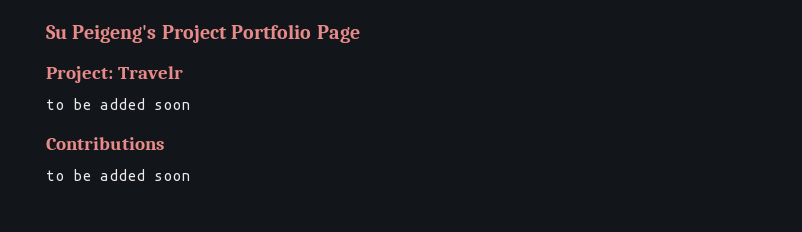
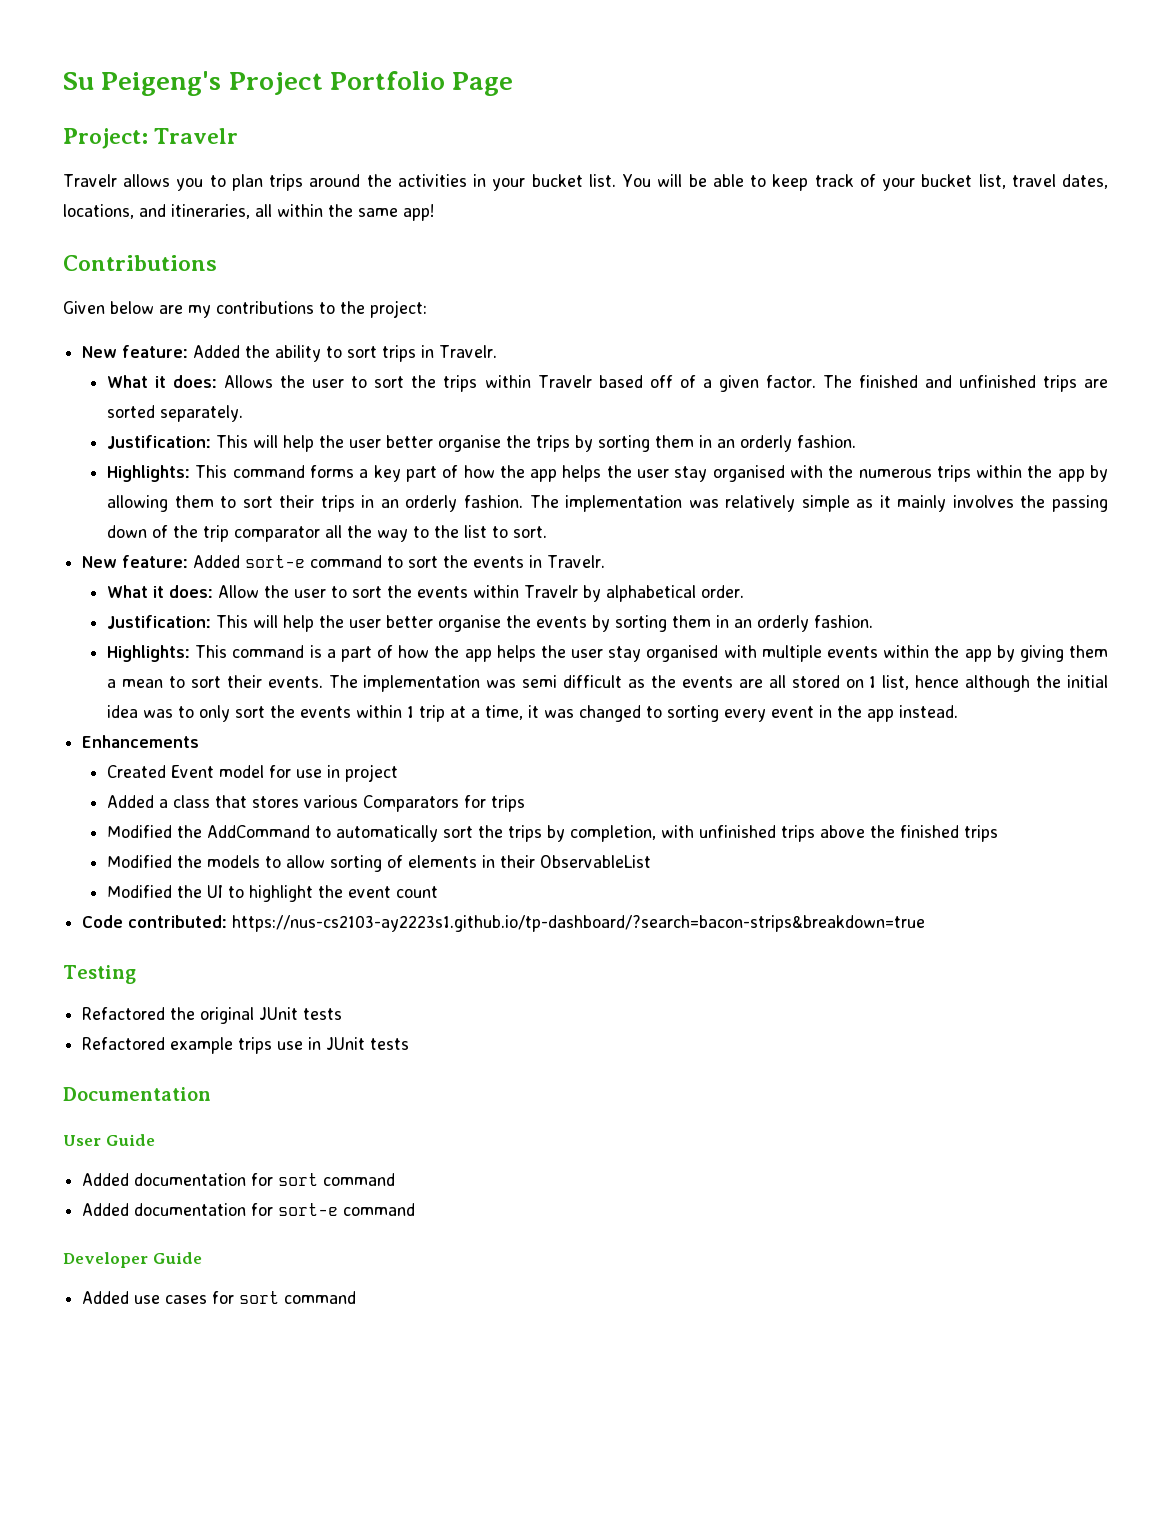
  Project: Travelr
- to be added soon
+ Travelr allows you to plan trips around the activities in your bucket list. You will be able to keep track of your bucket list, travel dates, locations, and itineraries, all within the same app!
  Contributions
- to be added soon
+ Given below are my contributions to the project:
+ New feature: Added the ability to sort trips in Travelr.
+ What it does: Allows the user to sort the trips within Travelr based off of a given factor. The finished and unfinished trips are sorted separately.
+ Justification: This will help the user better organise the trips by sorting them in an orderly fashion.
+ Highlights: This command forms a key part of how the app helps the user stay organised with the numerous trips within the app by allowing them to sort their trips in an orderly fashion. The implementation was relatively simple as it mainly involves the passing down of the trip comparator all the way to the list to sort.
+ New feature: Added sort-e command to sort the events in Travelr.
+ What it does: Allow the user to sort the events within Travelr by alphabetical order.
+ Justification: This will help the user better organise the events by sorting them in an orderly fashion.
+ Highlights: This command is a part of how the app helps the user stay organised with multiple events within the app by giving them a mean to sort their events. The implementation was semi difficult as the events are all stored on 1 list, hence although the initial idea was to only sort the events within 1 trip at a time, it was changed to sorting every event in the app instead.
+ Enhancements
+ Created Event model for use in project
+ Added a class that stores various Comparators for trips
+ Modified the AddCommand to automatically sort the trips by completion, with unfinished trips above the finished trips
+ Modified the models to allow sorting of elements in their ObservableList
+ Modified the UI to highlight the event count
+ Code contributed: https://nus-cs2103-ay2223s1.github.io/tp-dashboard/?search=bacon-strips&breakdown=true
+ Testing
+ Refactored the original JUnit tests
+ Refactored example trips use in JUnit tests
+ Documentation
+ User Guide
+ Added documentation for sort command
+ Added documentation for sort-e command
+ Developer Guide
+ Added use cases for sort command

